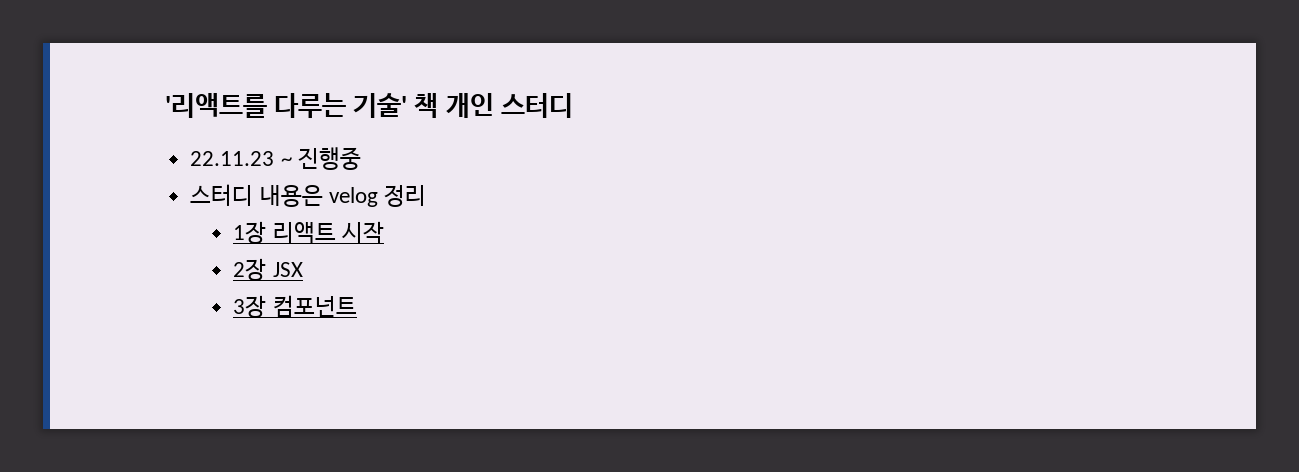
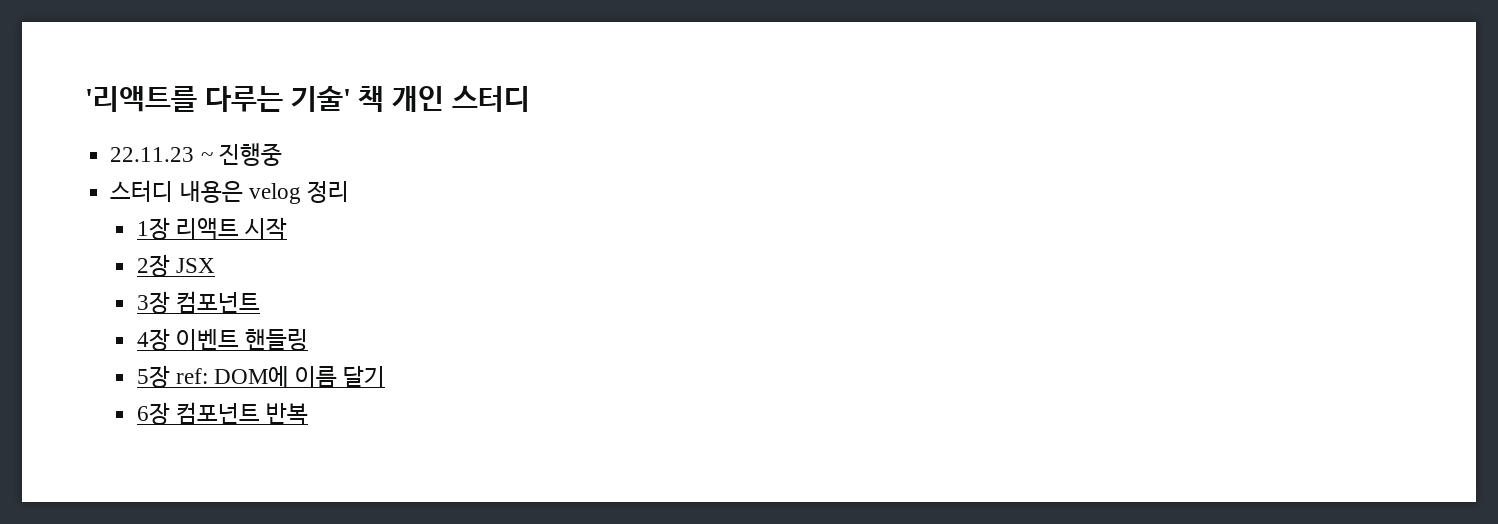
+ 4장 이벤트 핸들링
+ 5장 ref: DOM에 이름 달기
+ 6장 컴포넌트 반복

